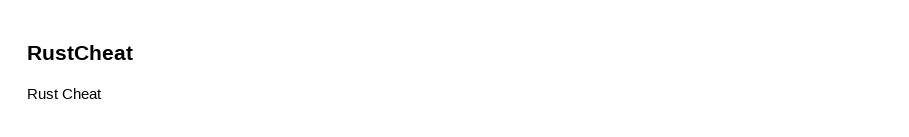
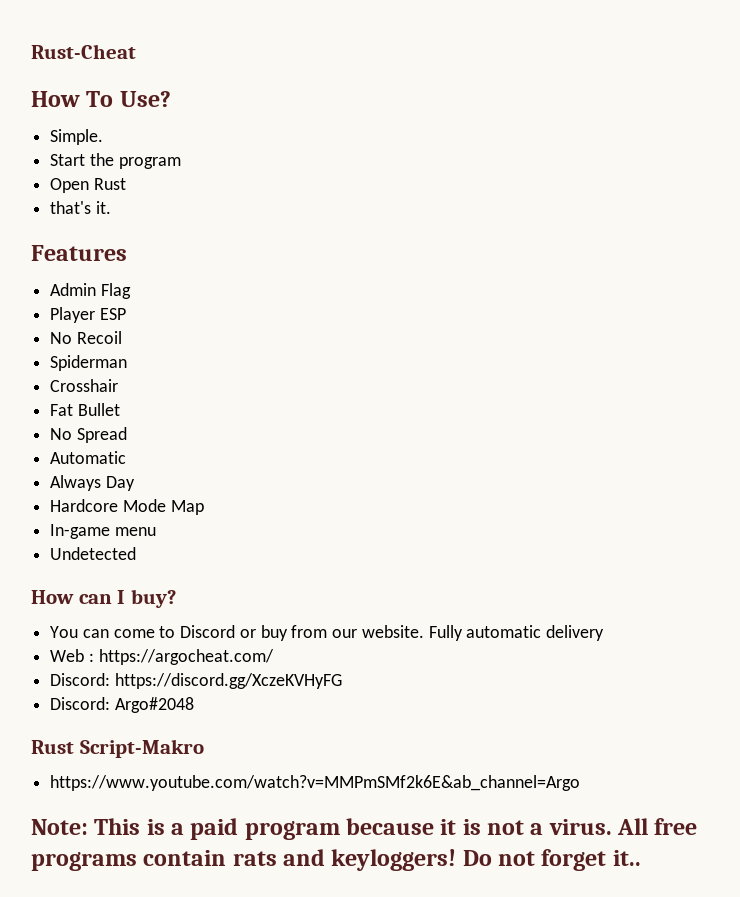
- RustCheat
- Rust Cheat
+ Rust-Cheat
+ How To Use?
+ Simple.
+ Start the program
+ Open Rust
+ that's it.
+ Features
+ Admin Flag
+ Player ESP
+ No Recoil
+ Spiderman
+ Crosshair
+ Fat Bullet
+ No Spread
+ Automatic
+ Always Day
+ Hardcore Mode Map
+ In-game menu
+ Undetected
+ How can I buy?
+ You can come to Discord or buy from our website. Fully automatic delivery
+ Web : https://argocheat.com/
+ Discord: https://discord.gg/XczeKVHyFG
+ Discord: Argo#2048
+ Rust Script-Makro
+ https://www.youtube.com/watch?v=MMPmSMf2k6E&ab_channel=Argo
+ Note: This is a paid program because it is not a virus. All free programs contain rats and keyloggers! Do not forget it..

